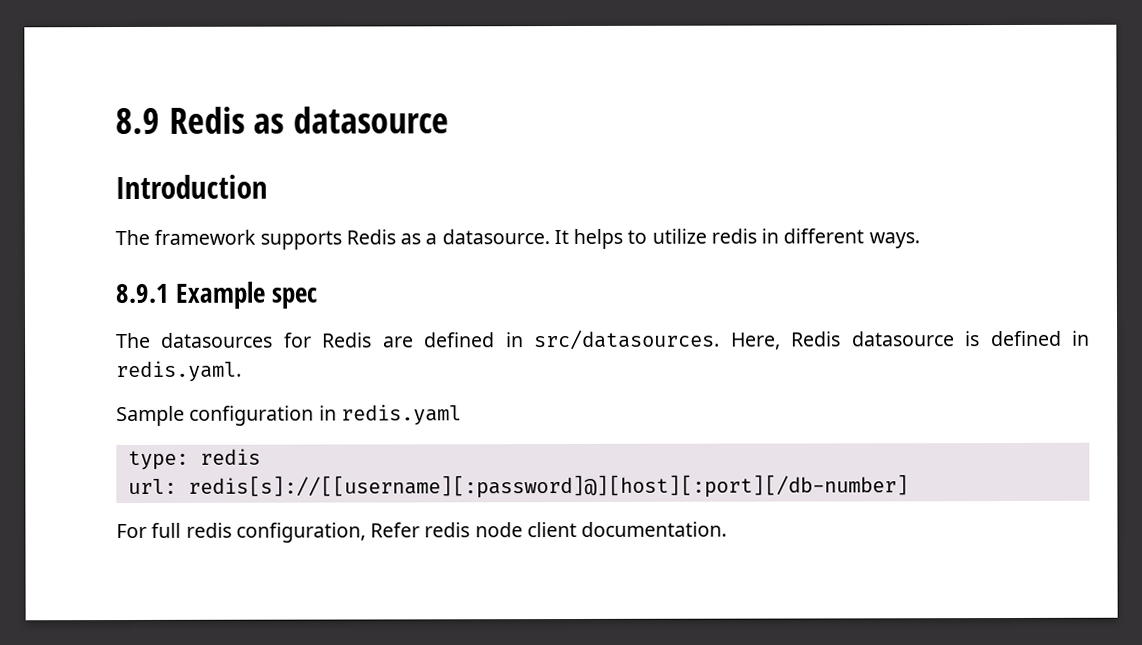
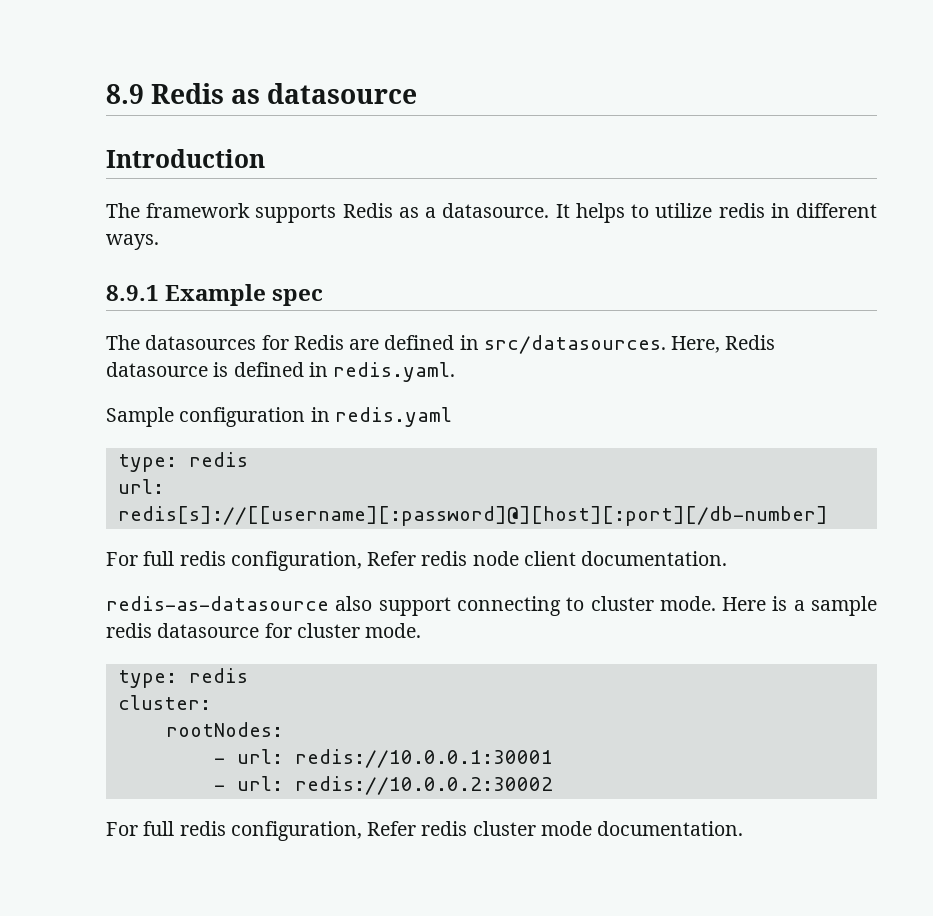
+ redis-as-datasource also support connecting to cluster mode. Here is a sample redis datasource for cluster mode.
+ type: redis
+ cluster:
+ rootNodes:
+ - url: redis://10.0.0.1:30001
+ - url: redis://10.0.0.2:30002
+ For full redis configuration, Refer redis cluster mode documentation.

